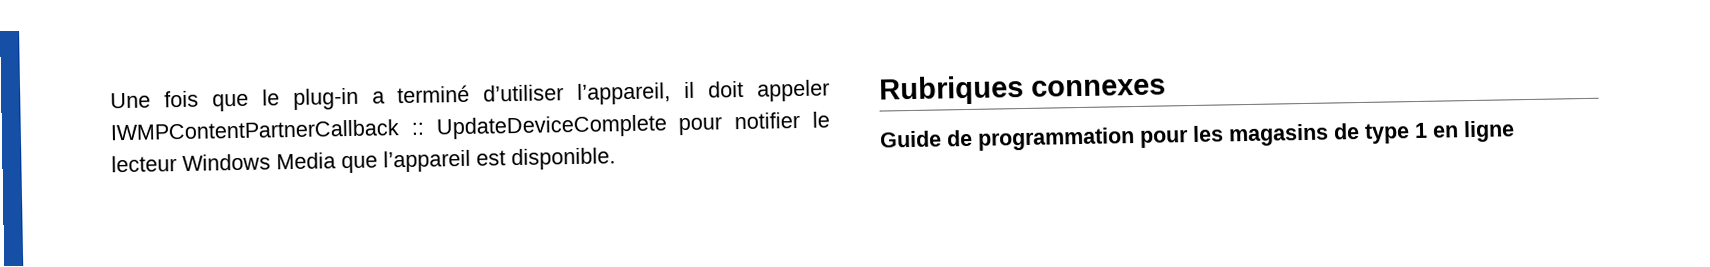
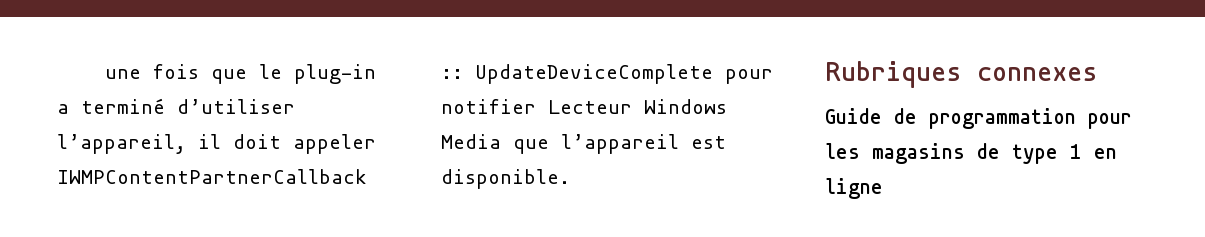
- Une fois que le plug-in a terminé d’utiliser l’appareil, il doit appeler IWMPContentPartnerCallback :: UpdateDeviceComplete pour notifier le lecteur Windows Media que l’appareil est disponible.
+ une fois que le plug-in a terminé d’utiliser l’appareil, il doit appeler IWMPContentPartnerCallback :: UpdateDeviceComplete pour notifier Lecteur Windows Media que l’appareil est disponible.

